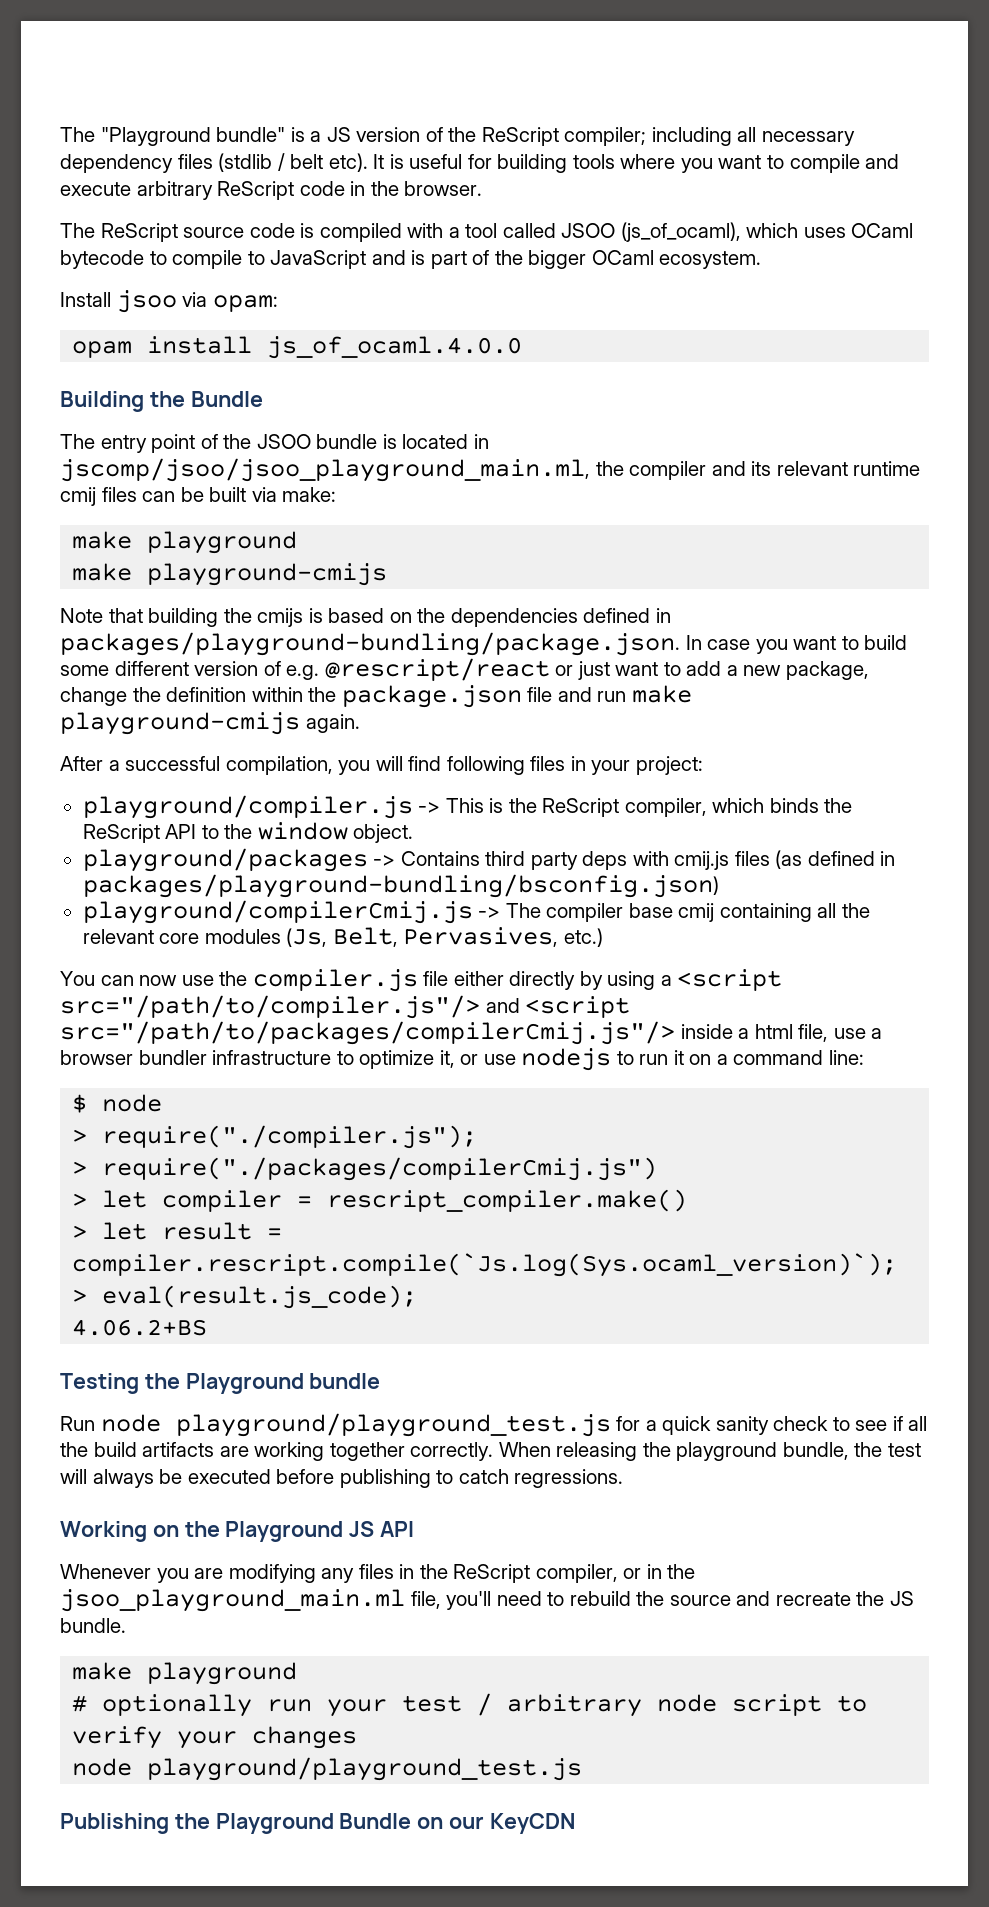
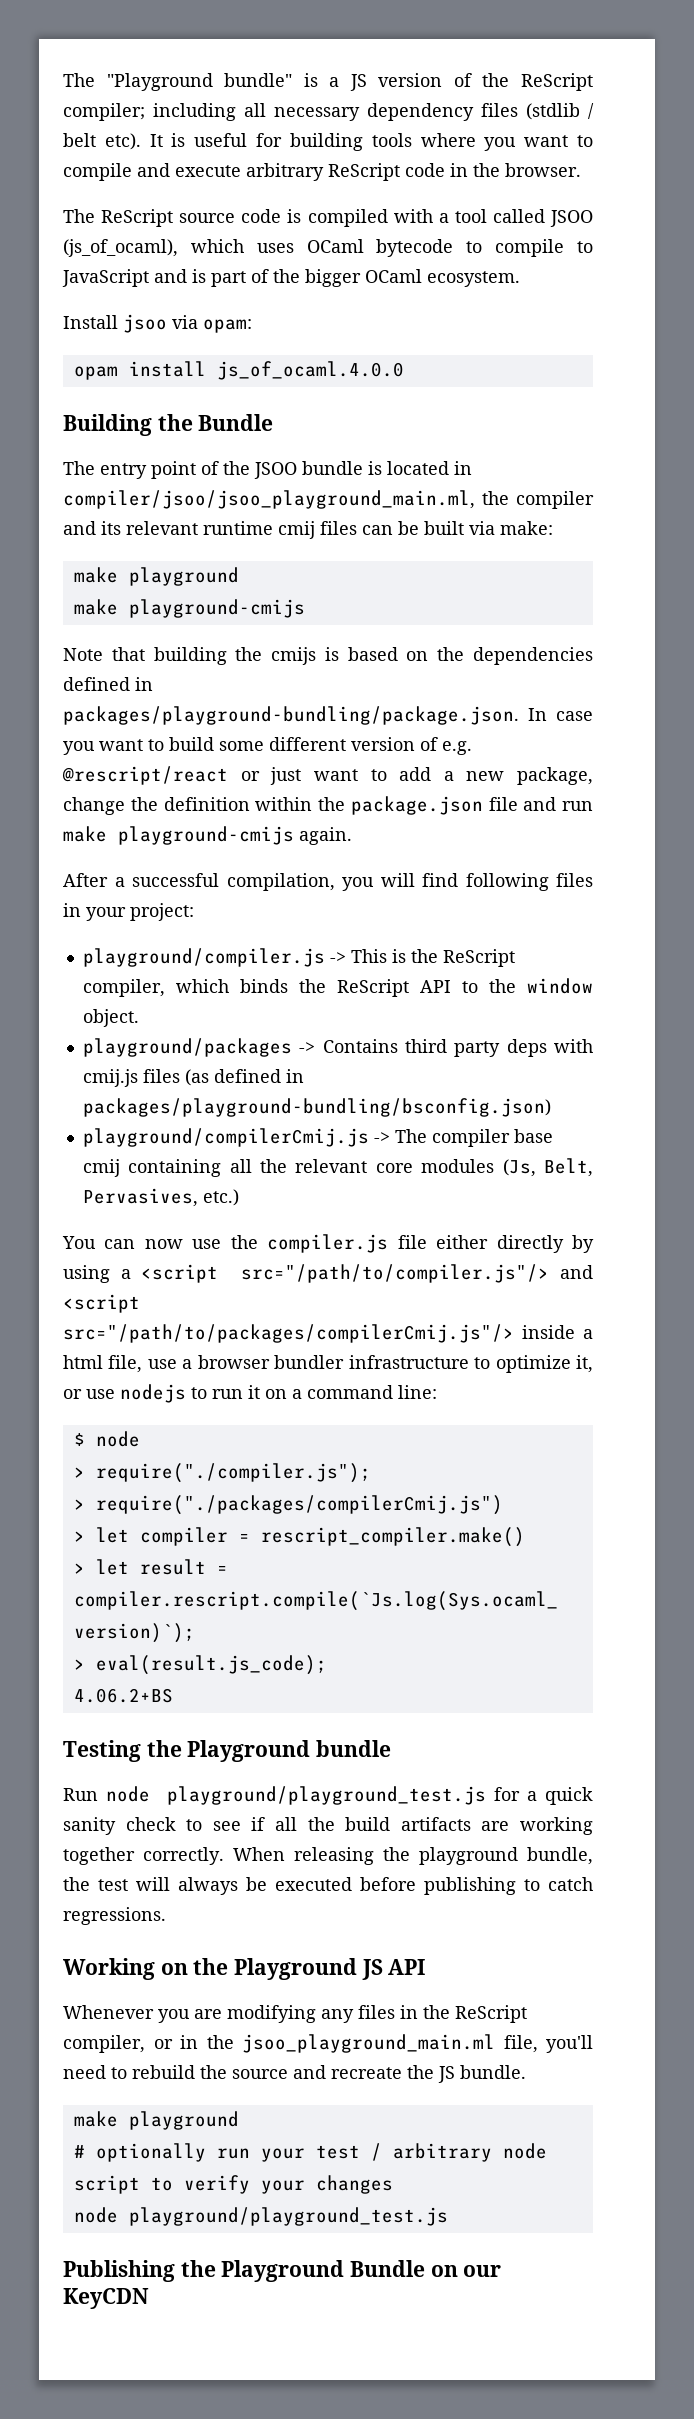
- The entry point of the JSOO bundle is located in jscomp/jsoo/jsoo_playground_main.ml, the compiler and its relevant runtime cmij files can be built via make:
+ The entry point of the JSOO bundle is located in compiler/jsoo/jsoo_playground_main.ml, the compiler and its relevant runtime cmij files can be built via make:

